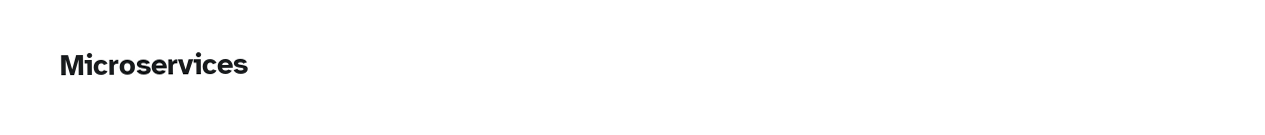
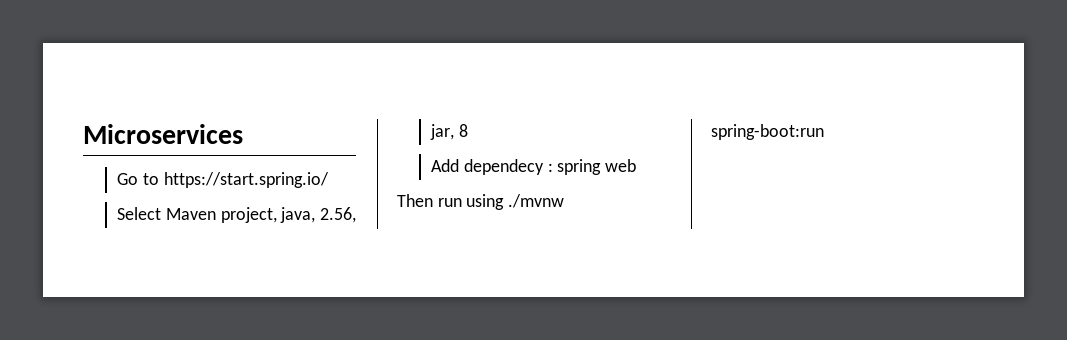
+ Go to https://start.spring.io/
+ Select Maven project, java, 2.56, jar, 8
+ Add dependecy : spring web
+ Then run using ./mvnw spring-boot:run

